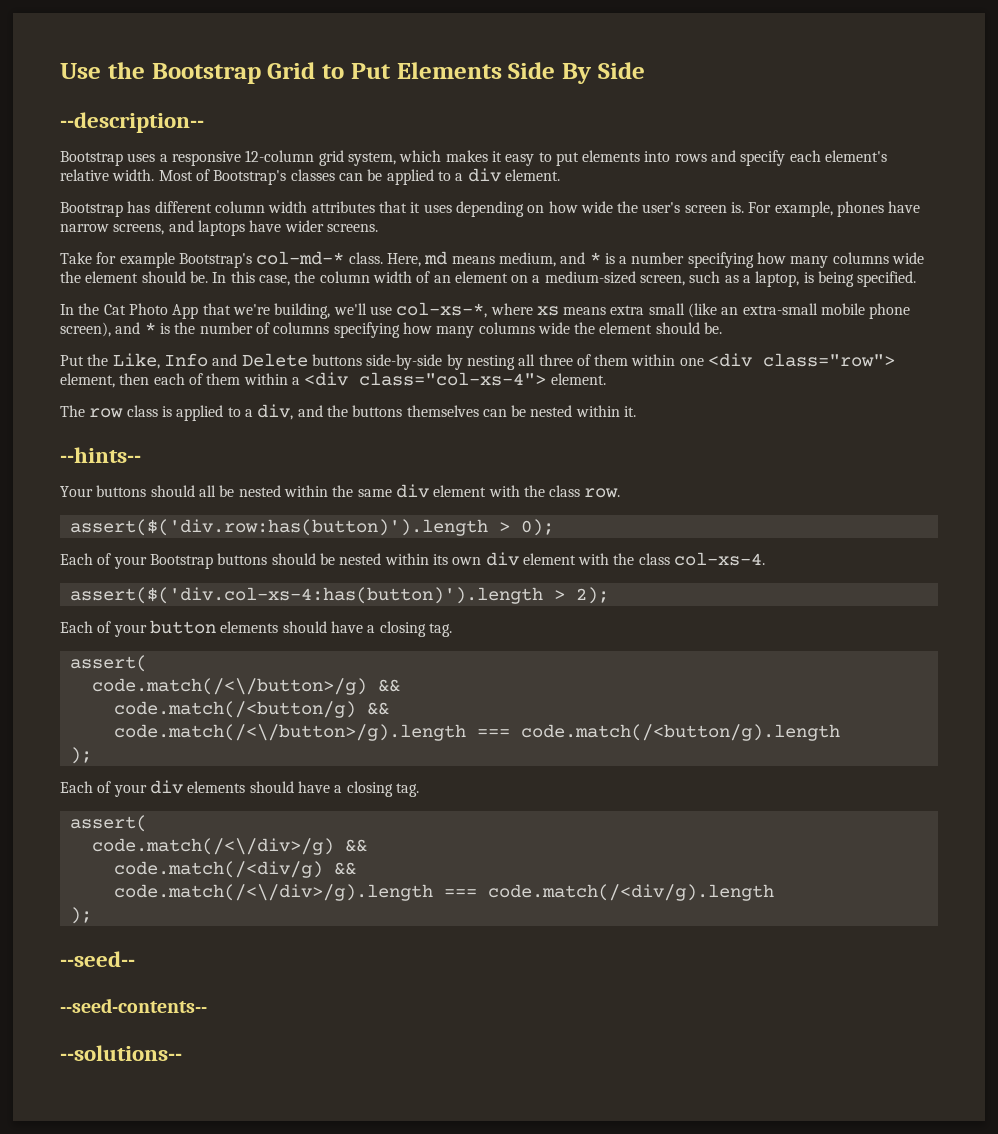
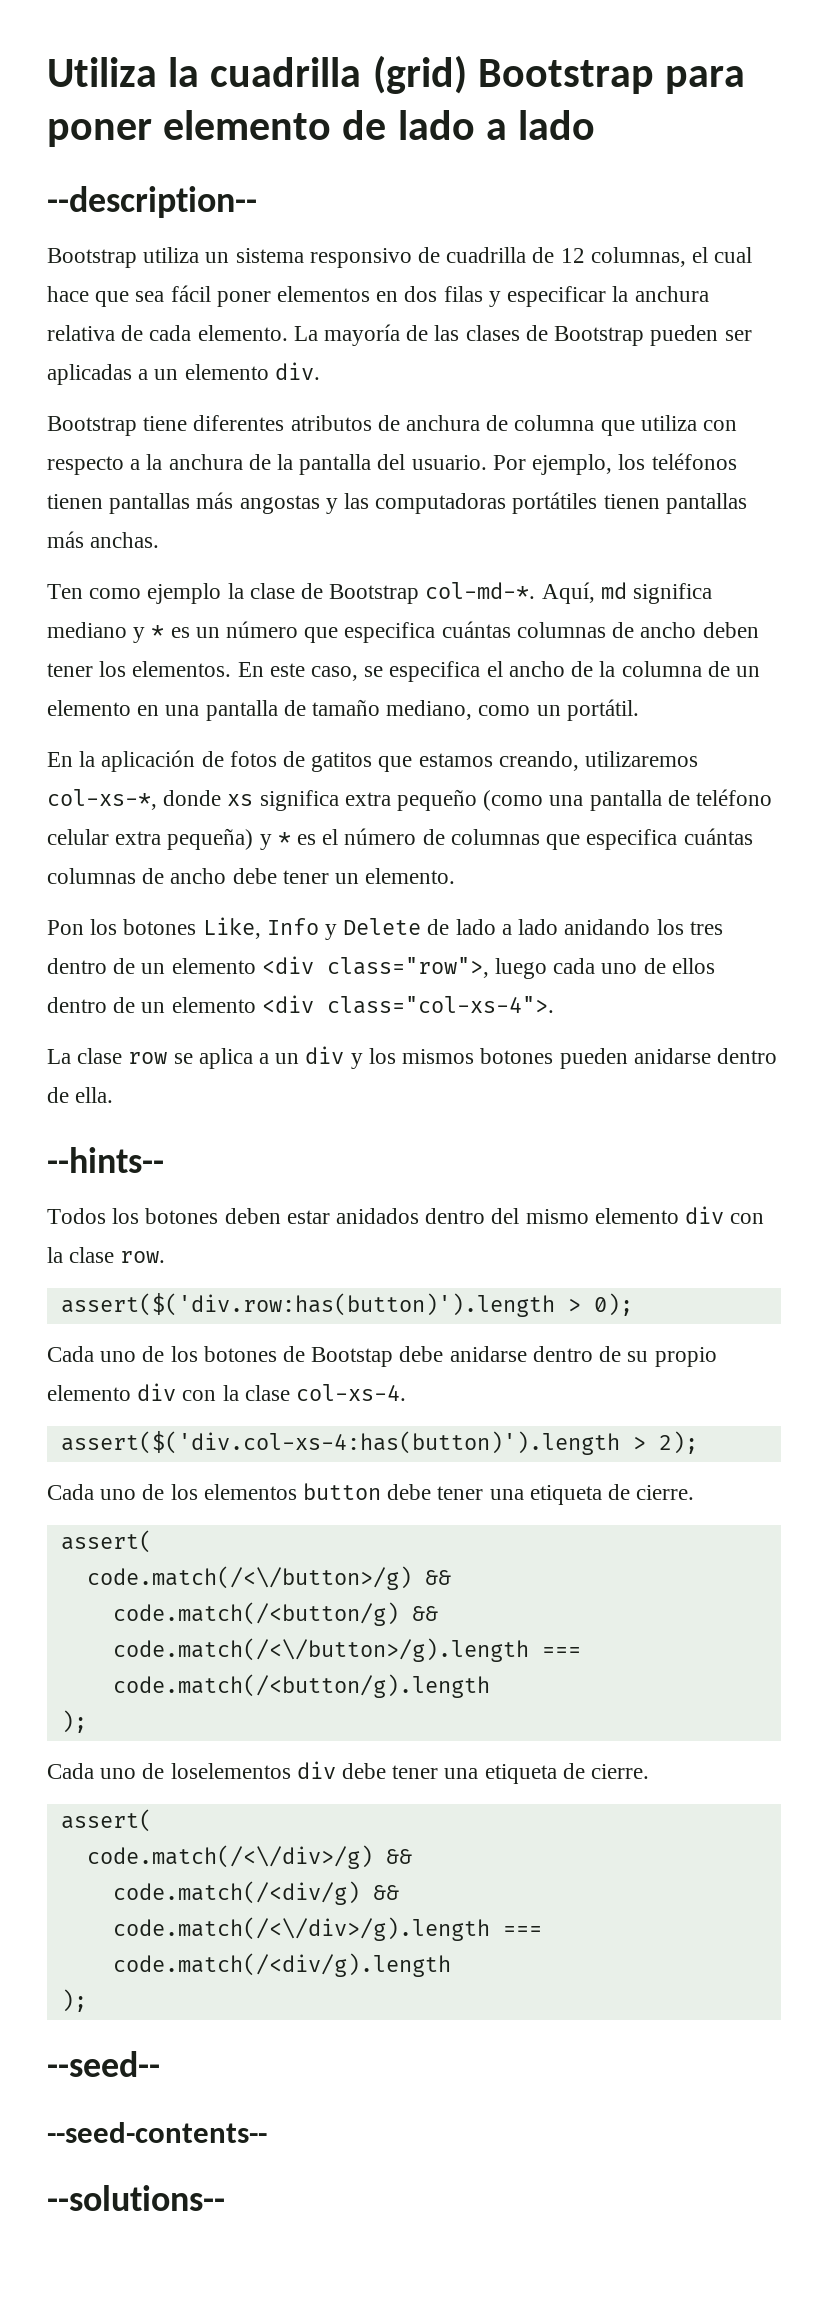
- Use the Bootstrap Grid to Put Elements Side By Side
+ Utiliza la cuadrilla (grid) Bootstrap para poner elemento de lado a lado
  --description--
- Bootstrap uses a responsive 12-column grid system, which makes it easy to put elements into rows and specify each element's relative width. Most of Bootstrap's classes can be applied to a div element.
- Bootstrap has different column width attributes that it uses depending on how wide the user's screen is. For example, phones have narrow screens, and laptops have wider screens.
- Take for example Bootstrap's col-md-* class. Here, md means medium, and * is a number specifying how many columns wide the element should be. In this case, the column width of an element on a medium-sized screen, such as a laptop, is being specified.
- In the Cat Photo App that we're building, we'll use col-xs-*, where xs means extra small (like an extra-small mobile phone screen), and * is the number of columns specifying how many columns wide the element should be.
- Put the Like, Info and Delete buttons side-by-side by nesting all three of them within one <div class="row"> element, then each of them within a <div class="col-xs-4"> element.
- The row class is applied to a div, and the buttons themselves can be nested within it.
+ Bootstrap utiliza un sistema responsivo de cuadrilla de 12 columnas, el cual hace que sea fácil poner elementos en dos filas y especificar la anchura relativa de cada elemento. La mayoría de las clases de Bootstrap pueden ser aplicadas a un elemento div.
+ Bootstrap tiene diferentes atributos de anchura de columna que utiliza con respecto a la anchura de la pantalla del usuario. Por ejemplo, los teléfonos tienen pantallas más angostas y las computadoras portátiles tienen pantallas más anchas.
+ Ten como ejemplo la clase de Bootstrap col-md-*. Aquí, md significa mediano y * es un número que especifica cuántas columnas de ancho deben tener los elementos. En este caso, se especifica el ancho de la columna de un elemento en una pantalla de tamaño mediano, como un portátil.
+ En la aplicación de fotos de gatitos que estamos creando, utilizaremos col-xs-*, donde xs significa extra pequeño (como una pantalla de teléfono celular extra pequeña) y * es el número de columnas que especifica cuántas columnas de ancho debe tener un elemento.
+ Pon los botones Like, Info y Delete de lado a lado anidando los tres dentro de un elemento <div class="row">, luego cada uno de ellos dentro de un elemento <div class="col-xs-4">.
+ La clase row se aplica a un div y los mismos botones pueden anidarse dentro de ella.
  --hints--
- Your buttons should all be nested within the same div element with the class row.
+ Todos los botones deben estar anidados dentro del mismo elemento div con la clase row.
  assert($('div.row:has(button)').length > 0);
- Each of your Bootstrap buttons should be nested within its own div element with the class col-xs-4.
+ Cada uno de los botones de Bootstap debe anidarse dentro de su propio elemento div con la clase col-xs-4.
  assert($('div.col-xs-4:has(button)').length > 2);
- Each of your button elements should have a closing tag.
+ Cada uno de los elementos button debe tener una etiqueta de cierre.
- Each of your div elements should have a closing tag.
+ Cada uno de loselementos div debe tener una etiqueta de cierre.

